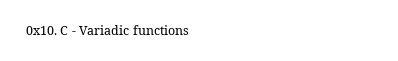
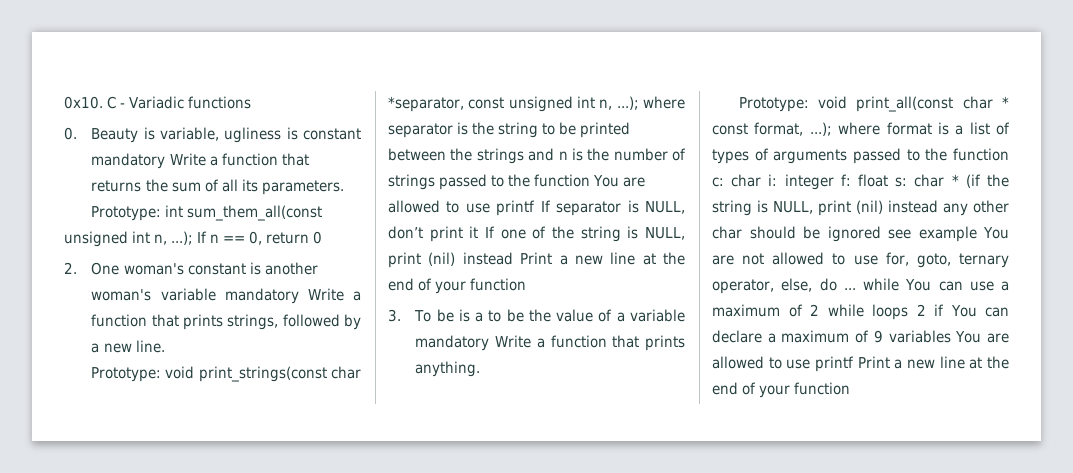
+ 0. Beauty is variable, ugliness is constant mandatory Write a function that returns the sum of all its parameters.
+ Prototype: int sum_them_all(const unsigned int n, ...); If n == 0, return 0
+ 2. One woman's constant is another woman's variable mandatory Write a function that prints strings, followed by a new line.
+ Prototype: void print_strings(const char *separator, const unsigned int n, ...); where separator is the string to be printed between the strings and n is the number of strings passed to the function You are allowed to use printf If separator is NULL, don’t print it If one of the string is NULL, print (nil) instead Print a new line at the end of your function
+ 3. To be is a to be the value of a variable mandatory Write a function that prints anything.
+ Prototype: void print_all(const char * const format, ...); where format is a list of types of arguments passed to the function c: char i: integer f: float s: char * (if the string is NULL, print (nil) instead any other char should be ignored see example You are not allowed to use for, goto, ternary operator, else, do ... while You can use a maximum of 2 while loops 2 if You can declare a maximum of 9 variables You are allowed to use printf Print a new line at the end of your function

